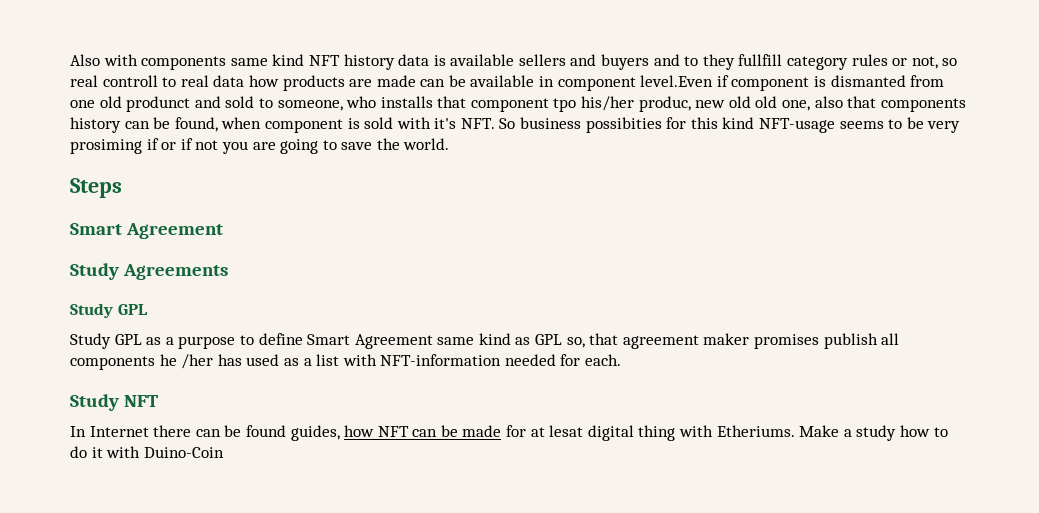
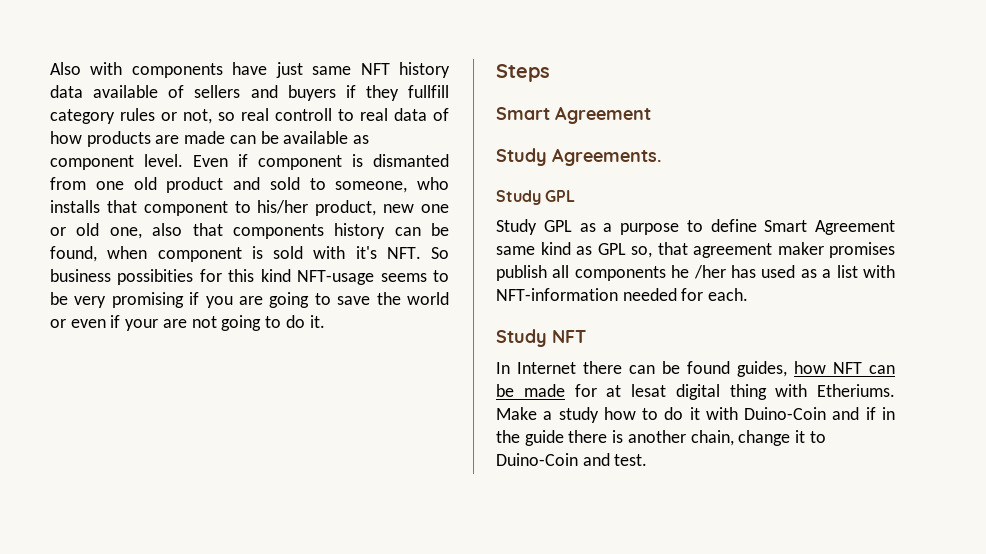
- Also with components same kind NFT history data is available sellers and buyers and to they fullfill category rules or not, so real controll to real data how products are made can be available in component level.Even if component is dismanted from one old produnct and sold to someone, who installs that component tpo his/her produc, new old old one, also that components history can be found, when component is sold with it's NFT. So business possibities for this kind NFT-usage seems to be very prosiming if or if not you are going to save the world.
+ Also with components have just same NFT history data available of sellers and buyers if they fullfill category rules or not, so real controll to real data of how products are made can be available as component level. Even if component is dismanted from one old product and sold to someone, who installs that component to his/her product, new one or old one, also that components history can be found, when component is sold with it's NFT. So business possibities for this kind NFT-usage seems to be very promising if you are going to save the world or even if your are not going to do it.
- Study Agreements
+ Study Agreements.
- Make a study how to do it with Duino-Coin
+ Make a study how to do it with Duino-Coin and if in the guide there is another chain, change it to Duino-Coin and test.

